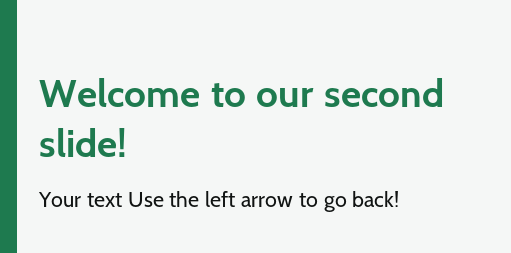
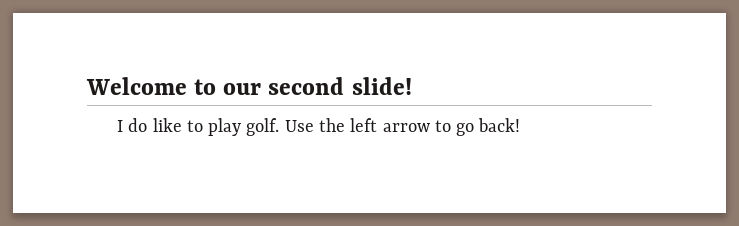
- Your text Use the left arrow to go back!
+ I do like to play golf. Use the left arrow to go back!

